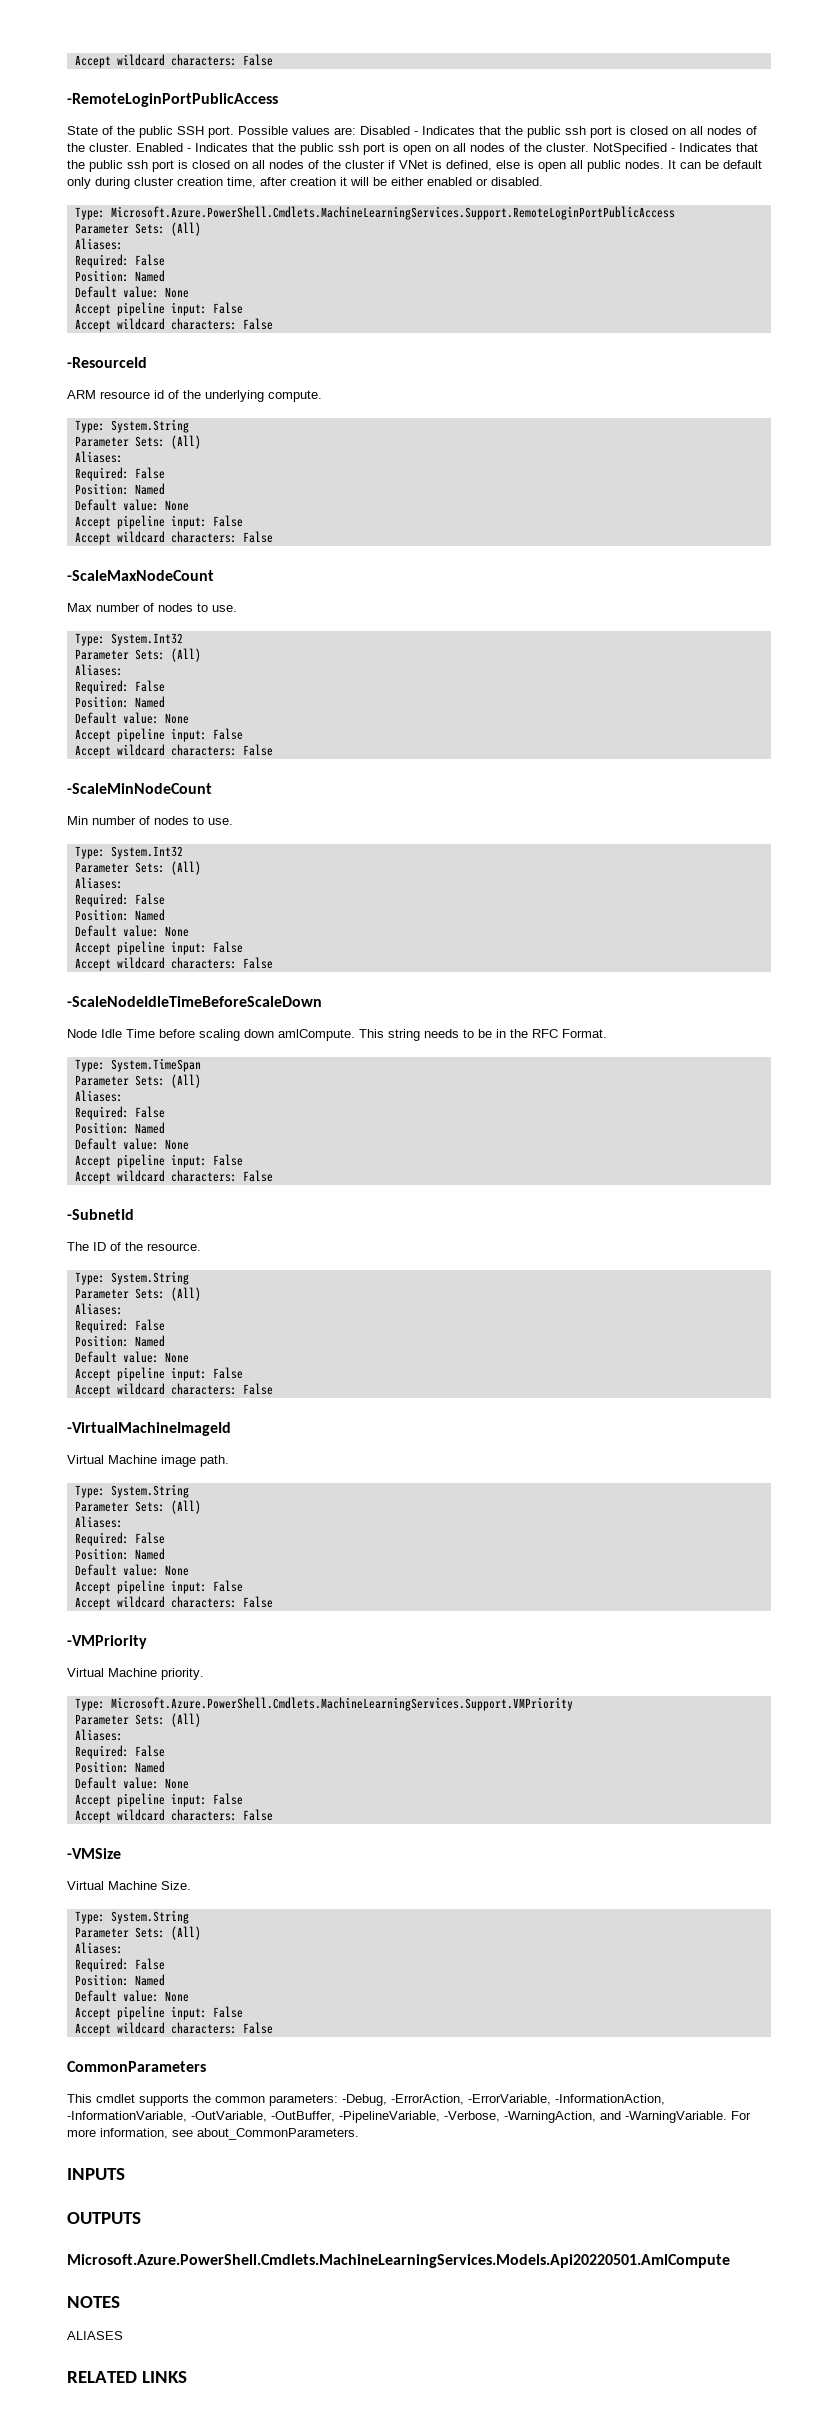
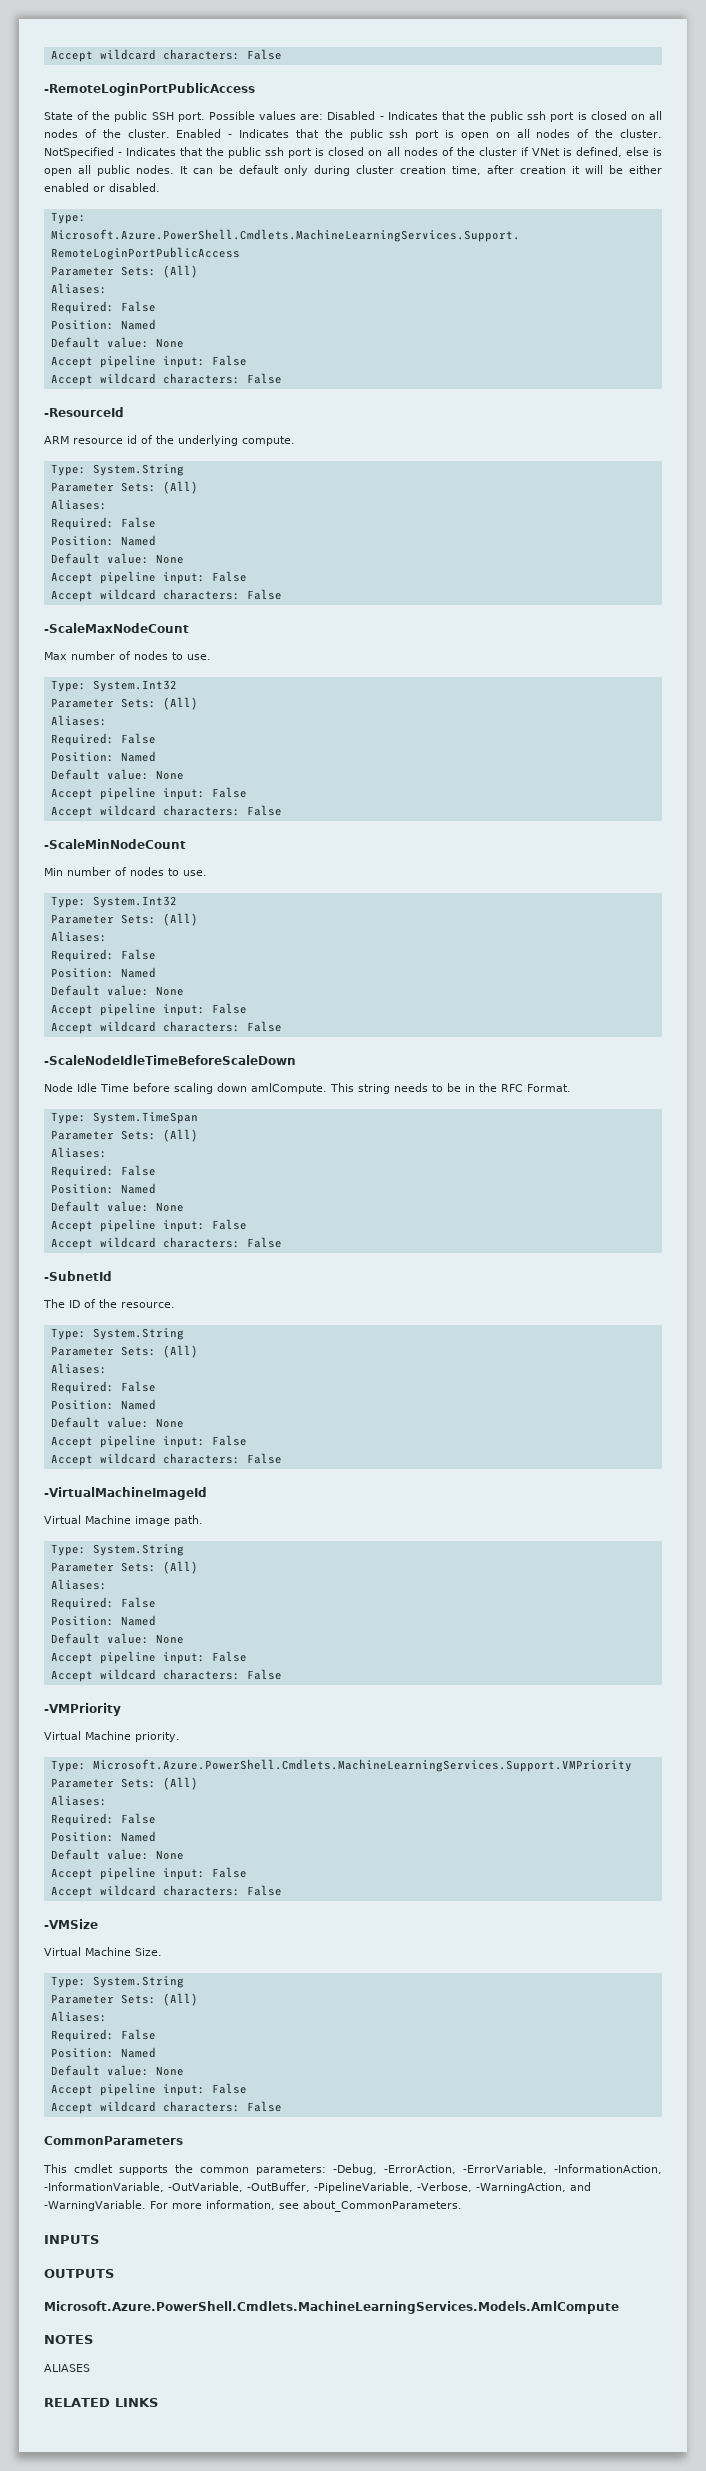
- Microsoft.Azure.PowerShell.Cmdlets.MachineLearningServices.Models.Api20220501.AmlCompute
+ Microsoft.Azure.PowerShell.Cmdlets.MachineLearningServices.Models.AmlCompute

